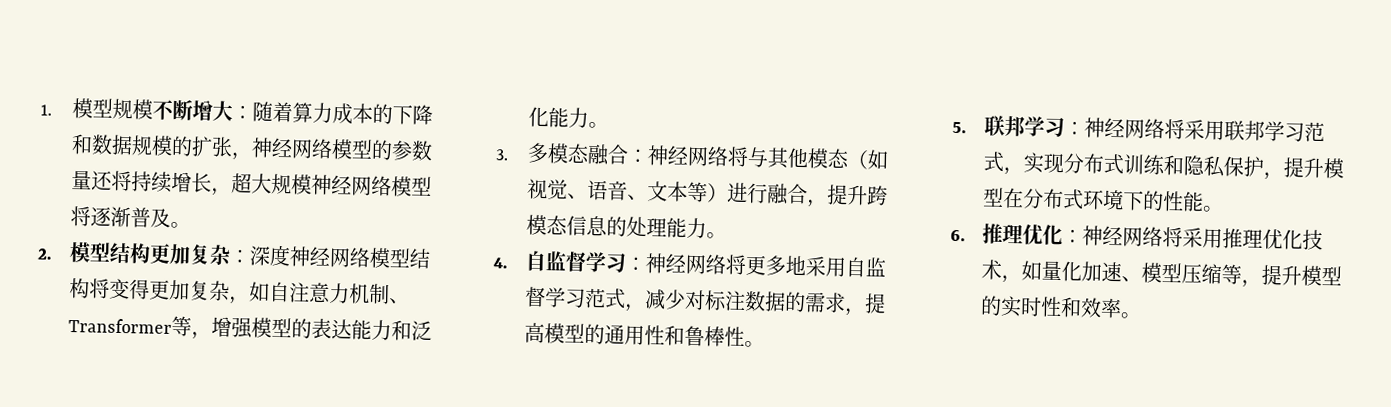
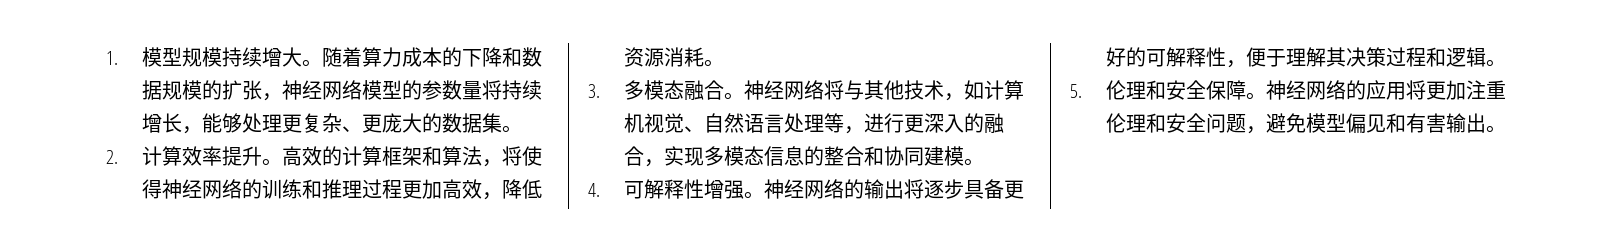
- 1.模型规模不断增大：随着算力成本的下降和数据规模的扩张，神经网络模型的参数量还将持续增长，超大规模神经网络模型将逐渐普及。
- 2.模型结构更加复杂：深度神经网络模型结构将变得更加复杂，如自注意力机制、Transformer等，增强模型的表达能力和泛化能力。
+ 1.模型规模持续增大。随着算力成本的下降和数据规模的扩张，神经网络模型的参数量将持续增长，能够处理更复杂、更庞大的数据集。
+ 2.计算效率提升。高效的计算框架和算法，将使得神经网络的训练和推理过程更加高效，降低资源消耗。
- 3.多模态融合：神经网络将与其他模态（如视觉、语音、文本等）进行融合，提升跨模态信息的处理能力。
- 4.自监督学习：神经网络将更多地采用自监督学习范式，减少对标注数据的需求，提高模型的通用性和鲁棒性。
- 5.联邦学习：神经网络将采用联邦学习范式，实现分布式训练和隐私保护，提升模型在分布式环境下的性能。
- 6.推理优化：神经网络将采用推理优化技术，如量化加速、模型压缩等，提升模型的实时性和效率。
+ 3.多模态融合。神经网络将与其他技术，如计算机视觉、自然语言处理等，进行更深入的融合，实现多模态信息的整合和协同建模。
+ 4.可解释性增强。神经网络的输出将逐步具备更好的可解释性，便于理解其决策过程和逻辑。
+ 5.伦理和安全保障。神经网络的应用将更加注重伦理和安全问题，避免模型偏见和有害输出。

